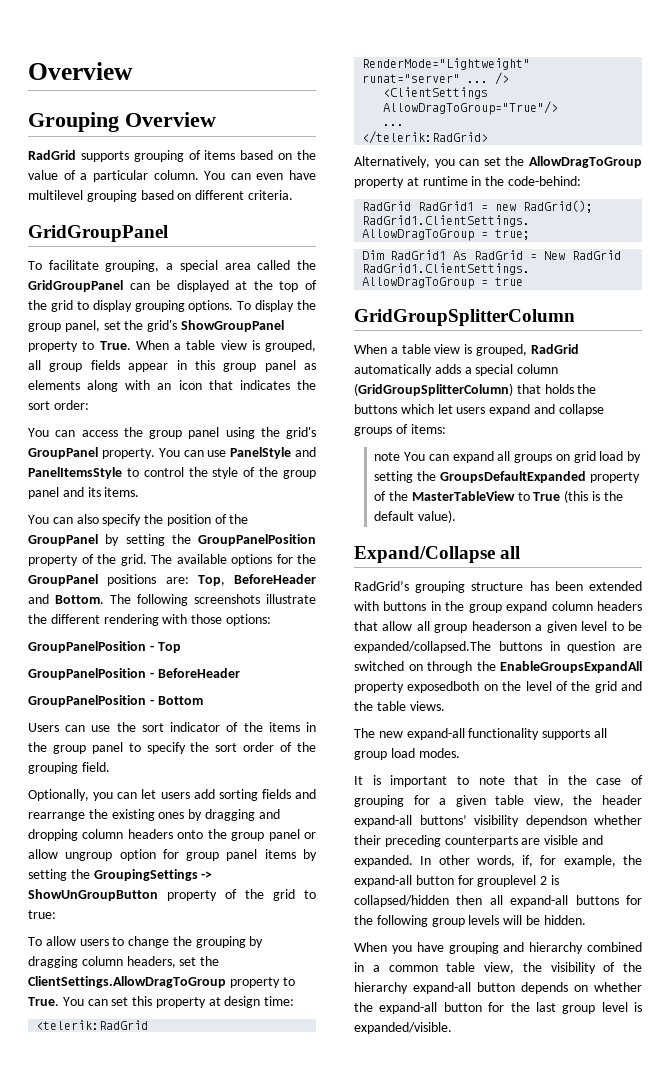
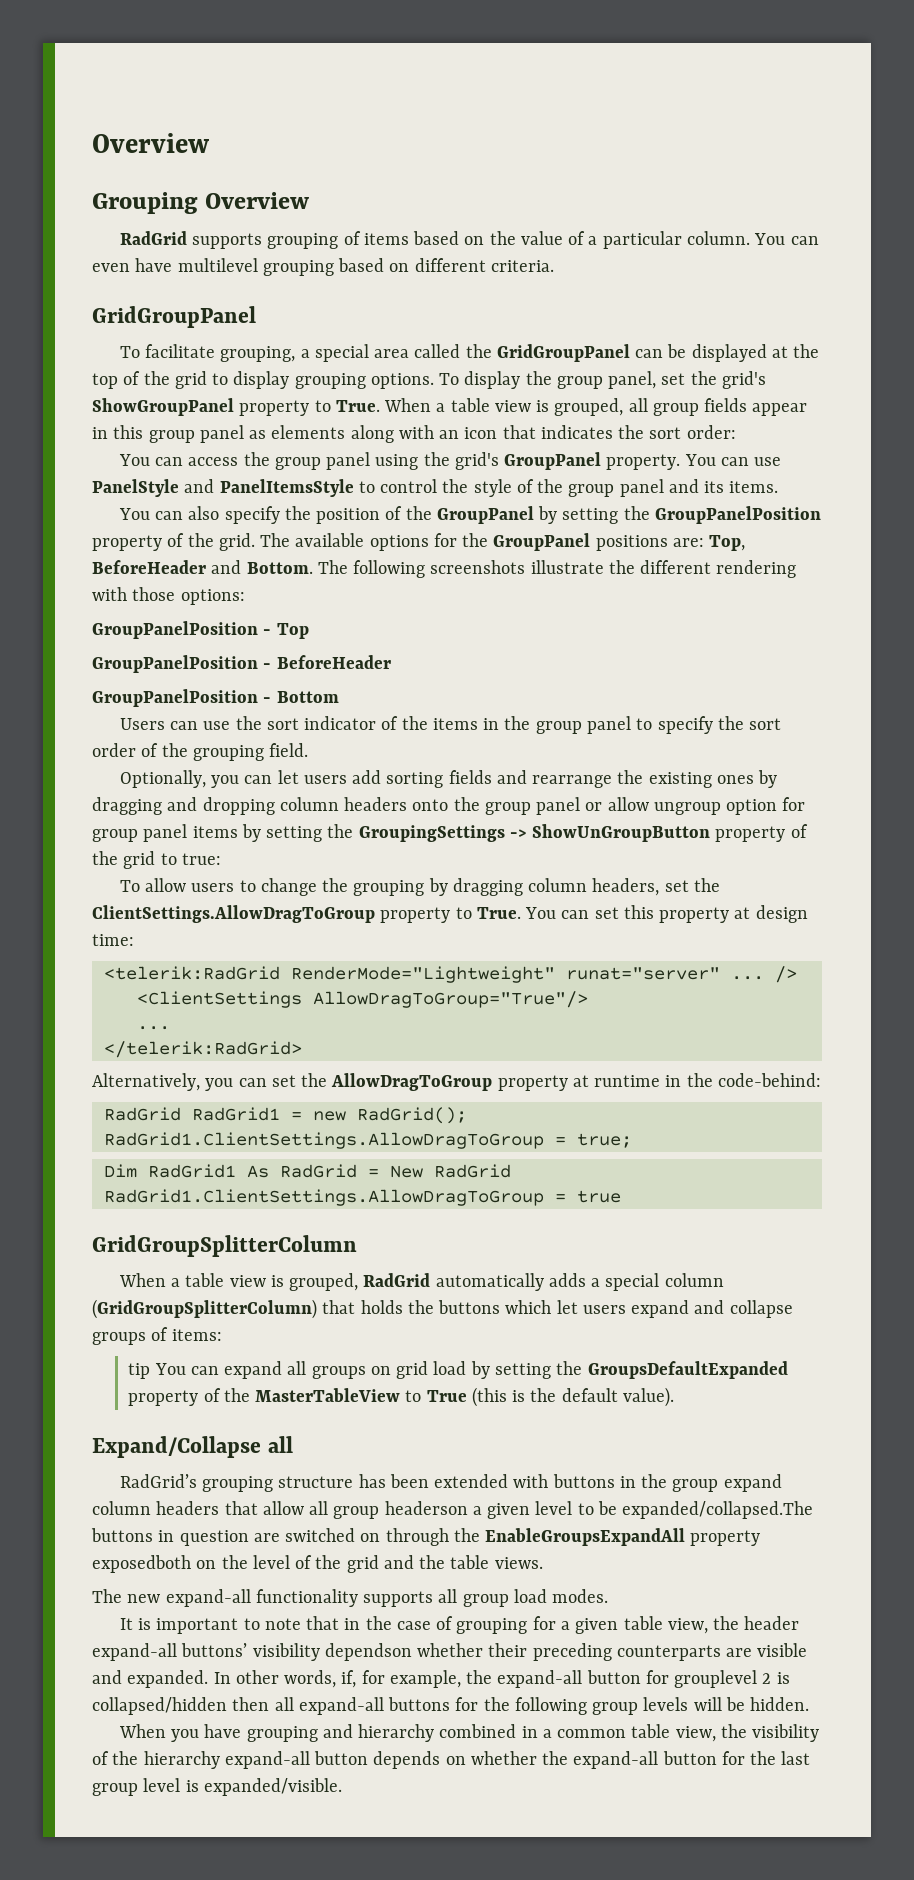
- note You can expand all groups on grid load by setting the GroupsDefaultExpanded property of the MasterTableView to True (this is the default value).
+ tip You can expand all groups on grid load by setting the GroupsDefaultExpanded property of the MasterTableView to True (this is the default value).

